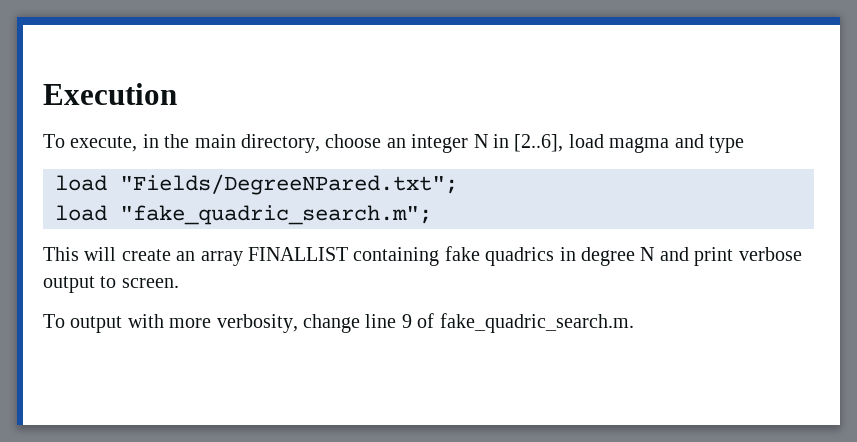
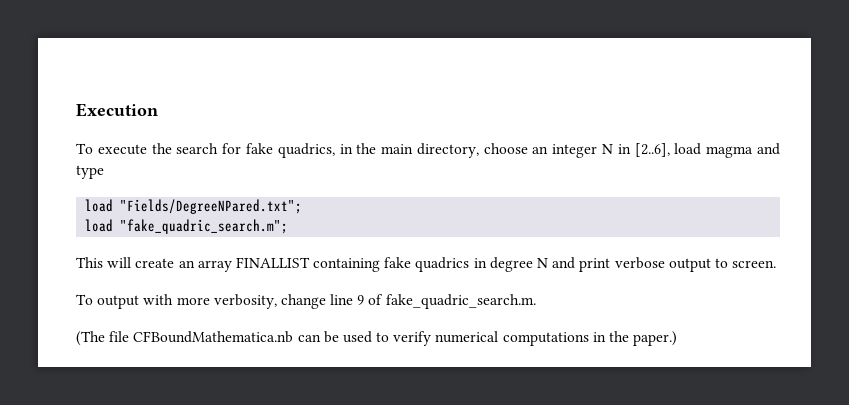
- To execute, in the main directory, choose an integer N in [2..6], load magma and type
+ To execute the search for fake quadrics, in the main directory, choose an integer N in [2..6], load magma and type
+ (The file CFBoundMathematica.nb can be used to verify numerical computations in the paper.)

